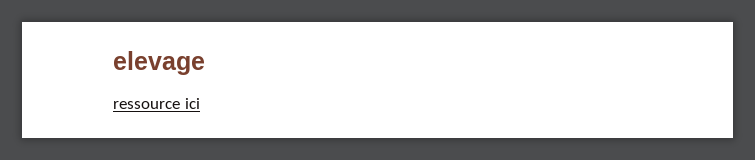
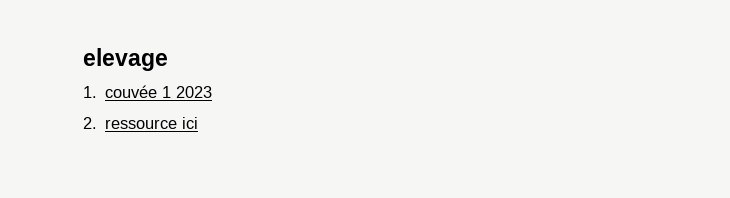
- ressource ici
+ 1. couvée 1 2023
+ 2. ressource ici

